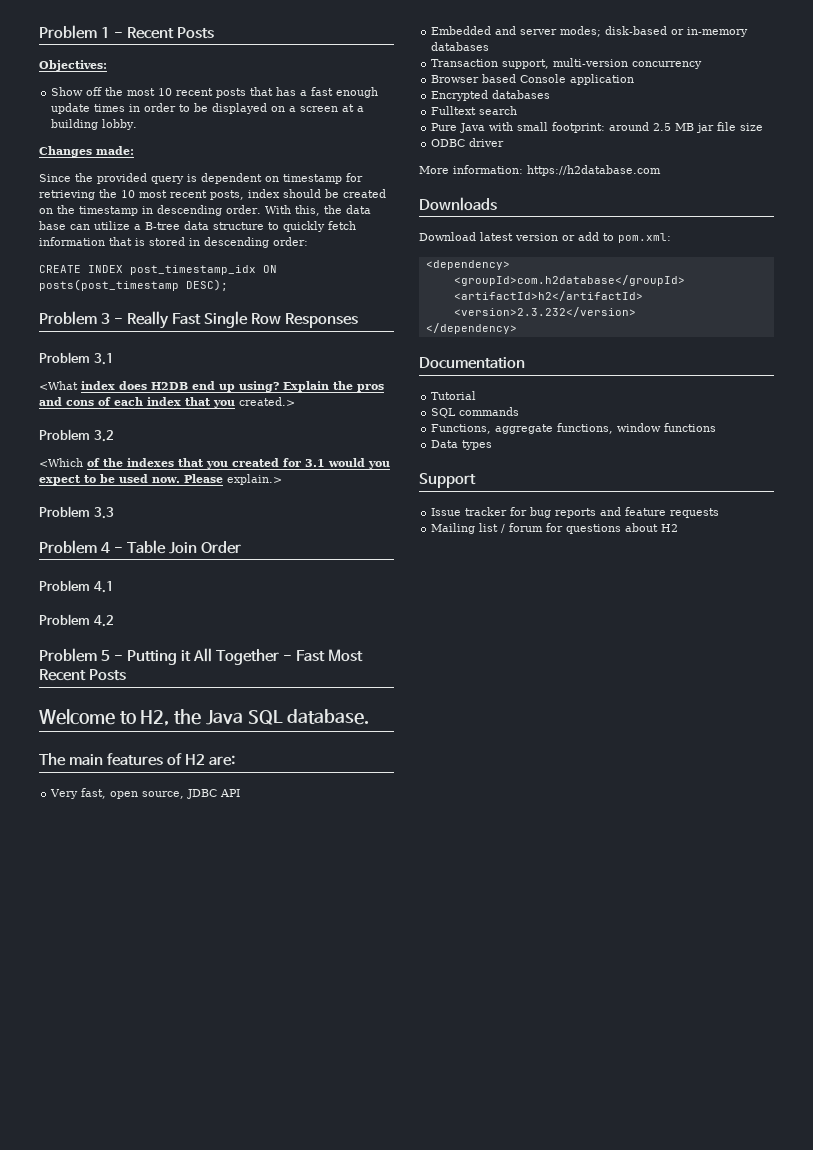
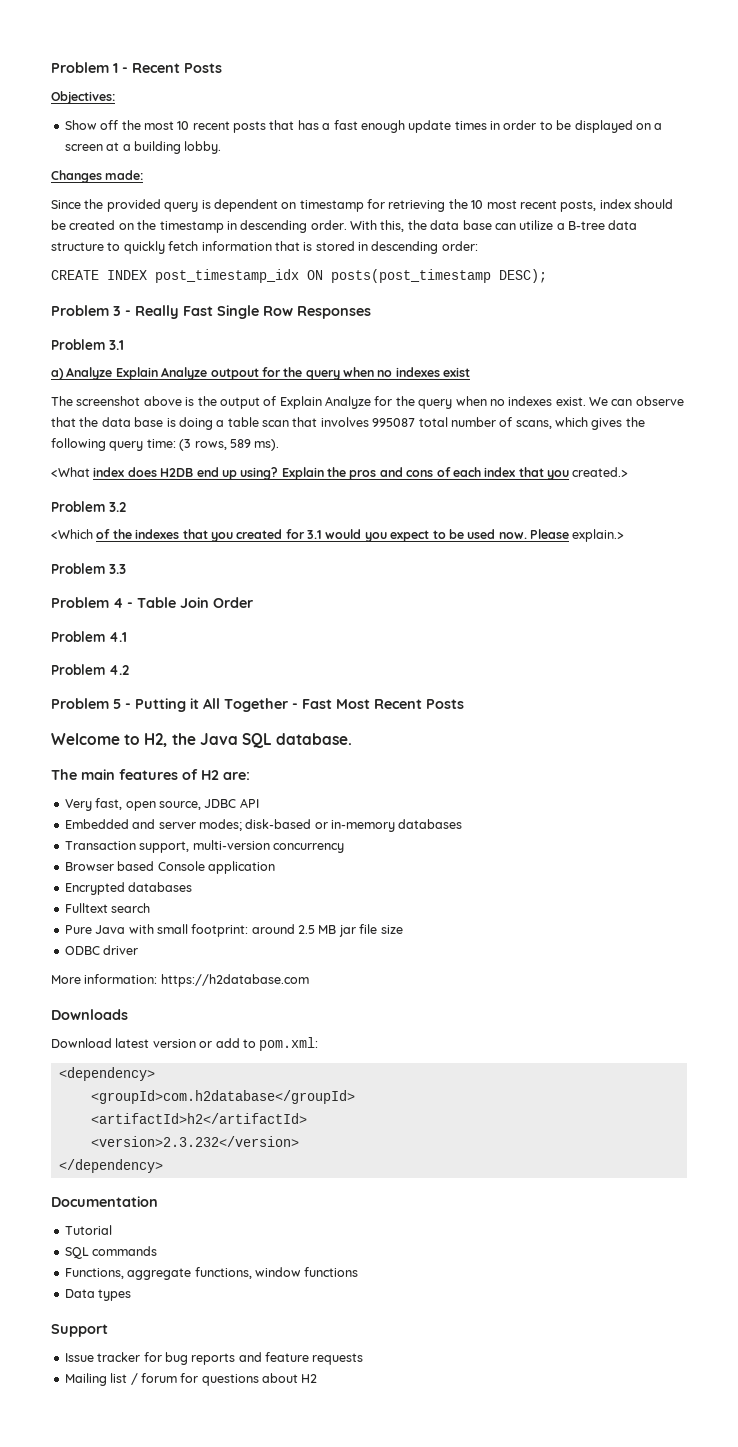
+ a) Analyze Explain Analyze outpout for the query when no indexes exist
+ The screenshot above is the output of Explain Analyze for the query when no indexes exist. We can observe that the data base is doing a table scan that involves 995087 total number of scans, which gives the following query time: (3 rows, 589 ms).

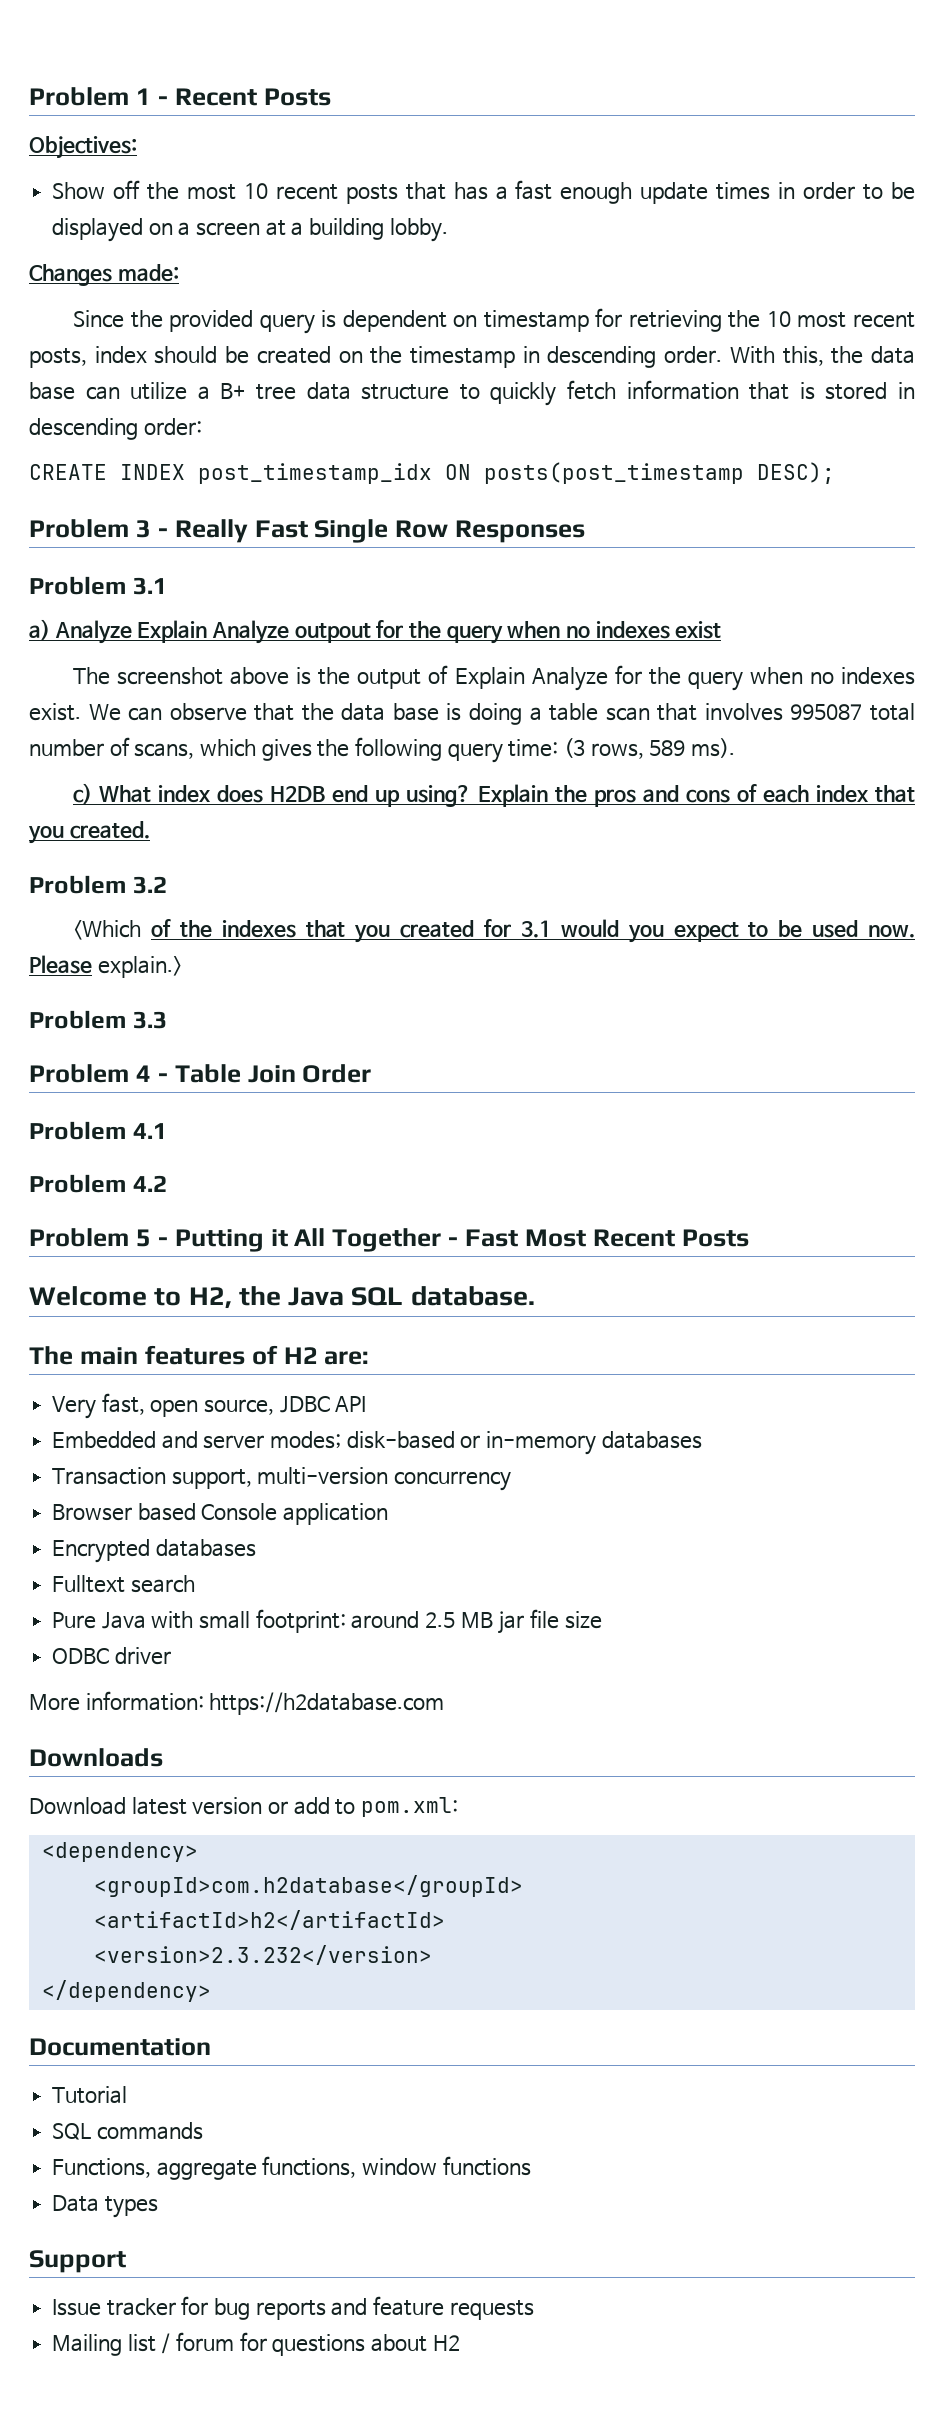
- With this, the data base can utilize a B-tree data structure to quickly fetch information that is stored in descending order:
+ With this, the data base can utilize a B+ tree data structure to quickly fetch information that is stored in descending order:
- <What index does H2DB end up using?
+ c) What index does H2DB end up using?
- Explain the pros and cons of each index that you created.>
+ Explain the pros and cons of each index that you created.

